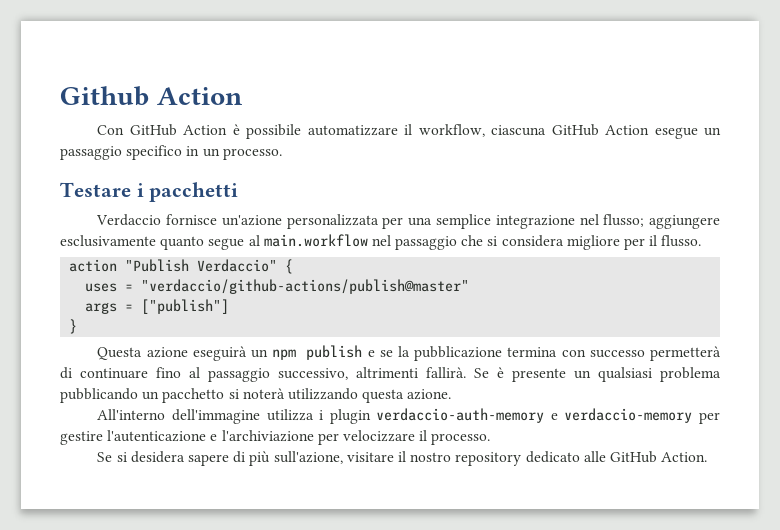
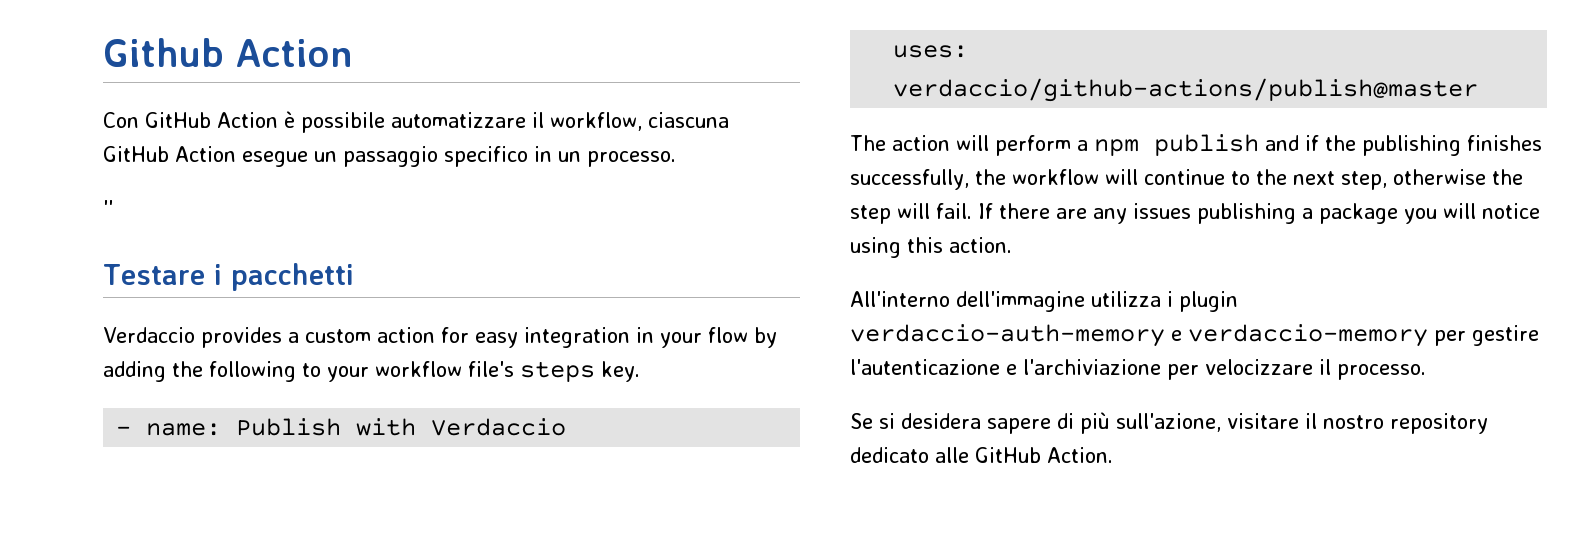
+ ''
- Verdaccio fornisce un'azione personalizzata per una semplice integrazione nel flusso; aggiungere esclusivamente quanto segue al main.workflow nel passaggio che si considera migliore per il flusso.
- action "Publish Verdaccio" {
- uses = "verdaccio/github-actions/publish@master"
- args = ["publish"]
- }
- Questa azione eseguirà un npm publish e se la pubblicazione termina con successo permetterà di continuare fino al passaggio successivo, altrimenti fallirà. Se è presente un qualsiasi problema pubblicando un pacchetto si noterà utilizzando questa azione.
+ Verdaccio provides a custom action for easy integration in your flow by adding the following to your workflow file's steps key.
+ - name: Publish with Verdaccio
+ uses: verdaccio/github-actions/publish@master
+ The action will perform a npm publish and if the publishing finishes successfully, the workflow will continue to the next step, otherwise the step will fail. If there are any issues publishing a package you will notice using this action.

